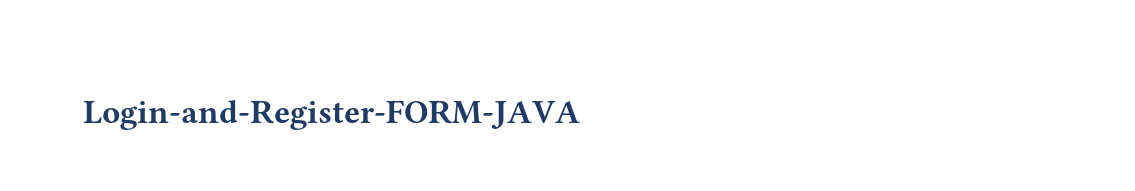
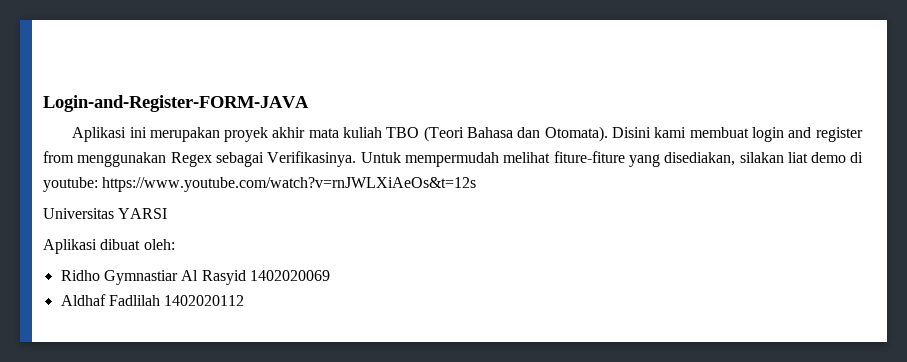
+ Aplikasi ini merupakan proyek akhir mata kuliah TBO (Teori Bahasa dan Otomata). Disini kami membuat login and register from menggunakan Regex sebagai Verifikasinya. Untuk mempermudah melihat fiture-fiture yang disediakan, silakan liat demo di youtube: https://www.youtube.com/watch?v=rnJWLXiAeOs&t=12s
+ Universitas YARSI
+ Aplikasi dibuat oleh:
+ Ridho Gymnastiar Al Rasyid 1402020069
+ Aldhaf Fadlilah 1402020112

